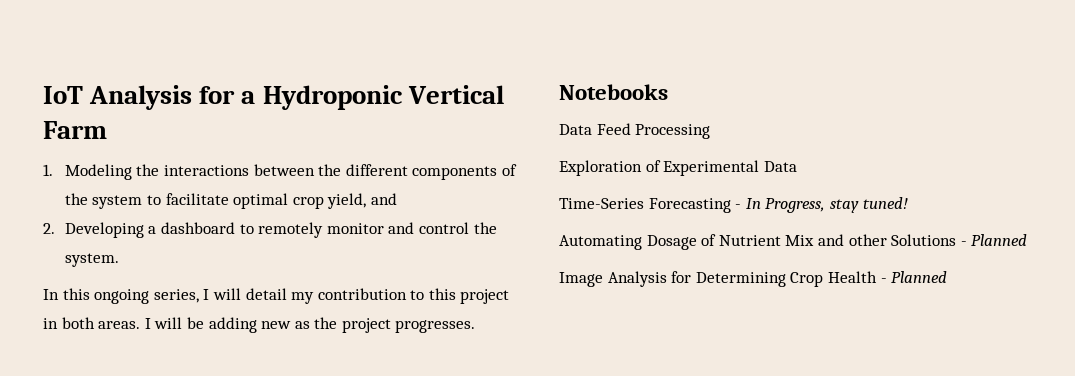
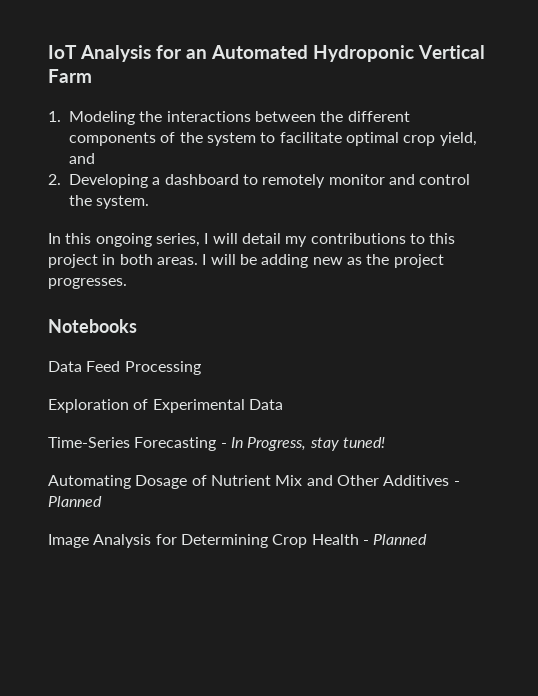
- IoT Analysis for a Hydroponic Vertical Farm
+ IoT Analysis for an Automated Hydroponic Vertical Farm
- In this ongoing series, I will detail my contribution to this project in both areas.
+ In this ongoing series, I will detail my contributions to this project in both areas.
- Automating Dosage of Nutrient Mix and other Solutions - Planned
+ Automating Dosage of Nutrient Mix and Other Additives - Planned

